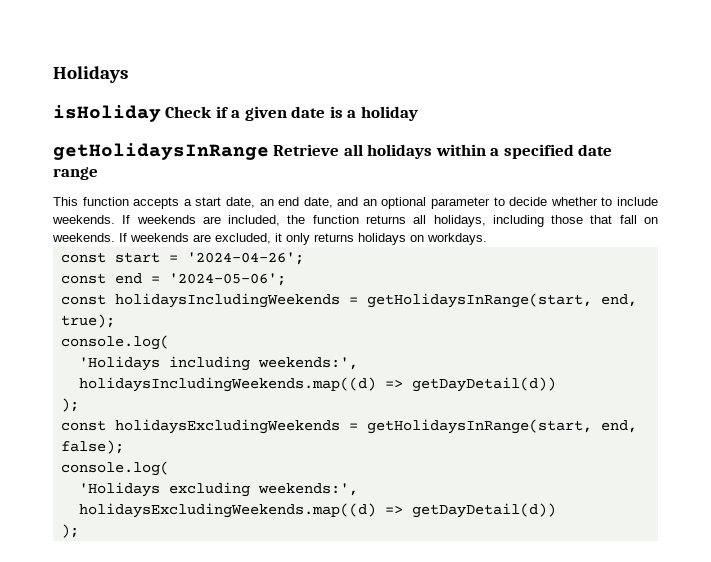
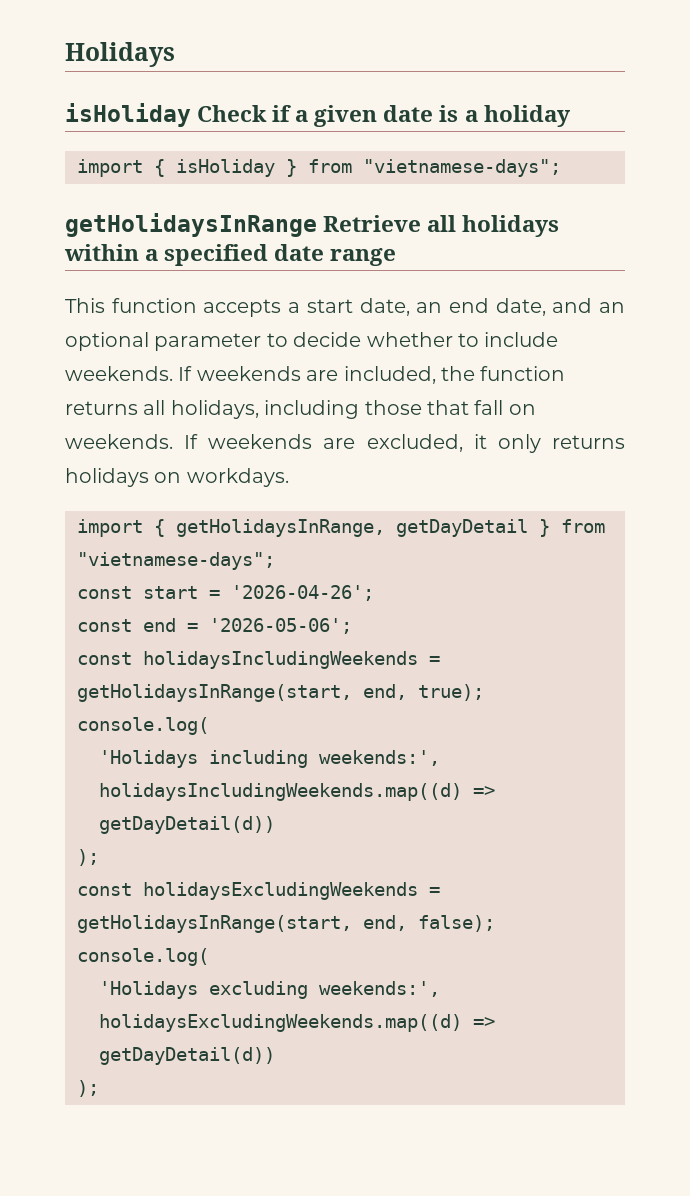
+ import { isHoliday } from "vietnamese-days";
+ import { getHolidaysInRange, getDayDetail } from "vietnamese-days";
- const start = '2024-04-26';
+ const start = '2026-04-26';
- const end = '2024-05-06';
+ const end = '2026-05-06';

